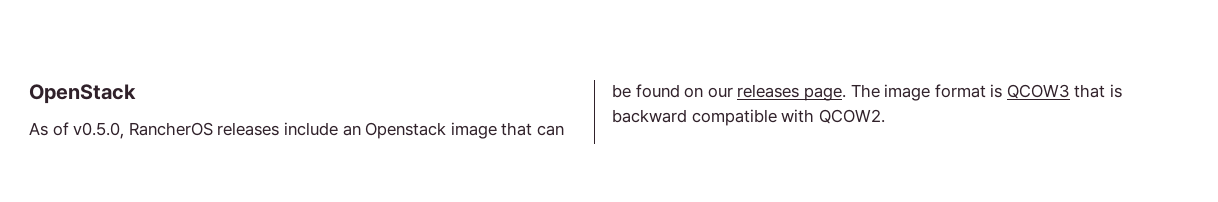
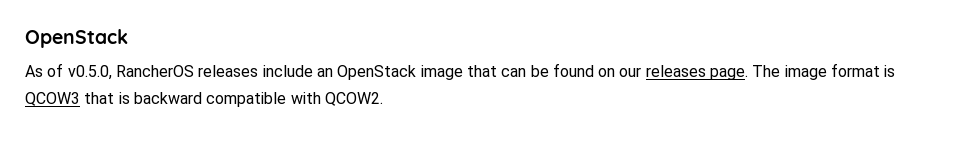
- As of v0.5.0, RancherOS releases include an Openstack image that can be found on our releases page.
+ As of v0.5.0, RancherOS releases include an OpenStack image that can be found on our releases page.

